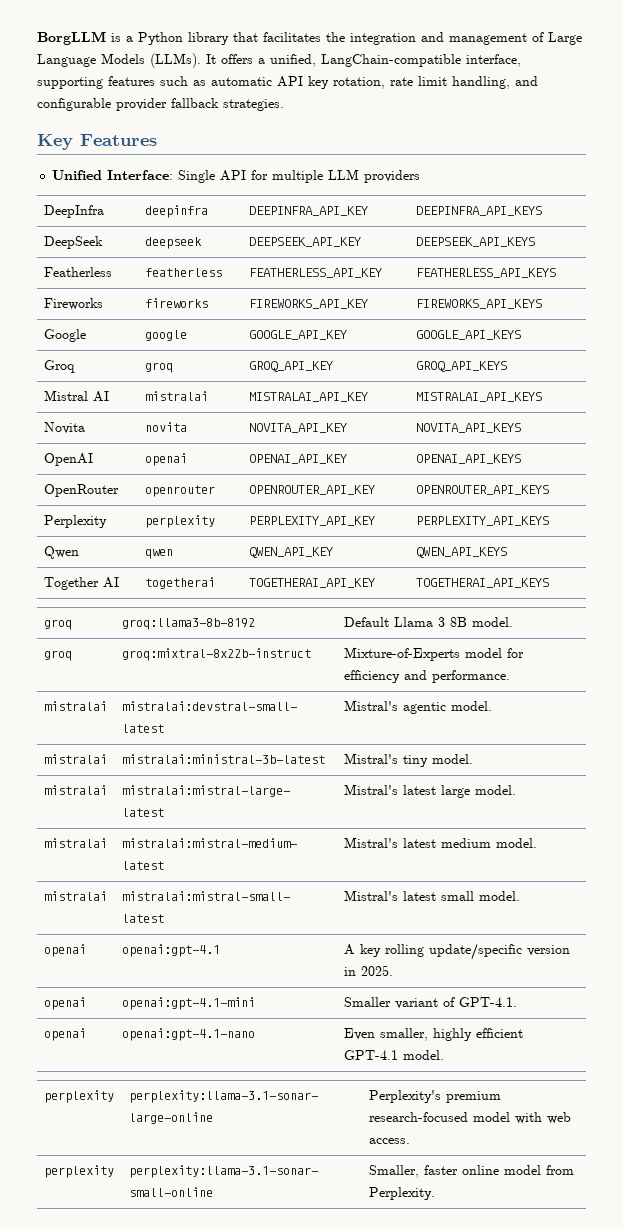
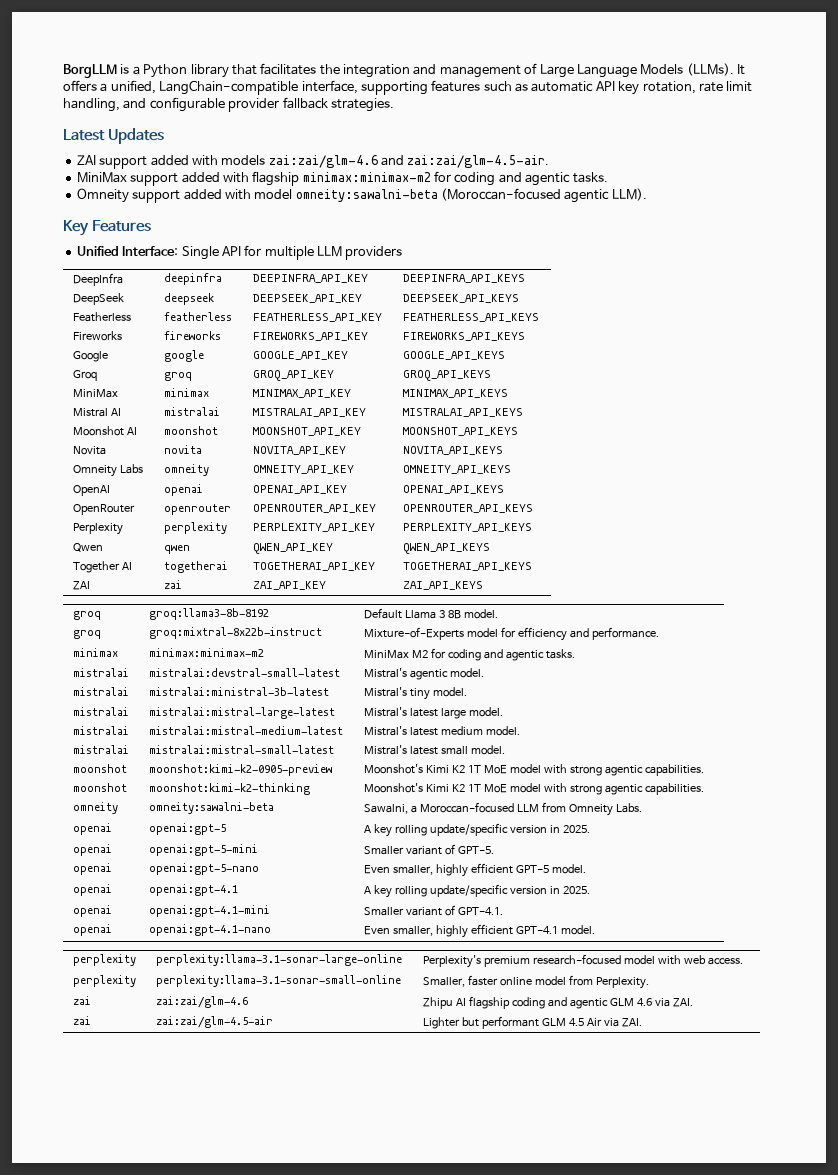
+ Latest Updates
+ ZAI support added with models zai:zai/glm-4.6 and zai:zai/glm-4.5-air.
+ MiniMax support added with flagship minimax:minimax-m2 for coding and agentic tasks.
+ Omneity support added with model omneity:sawalni-beta (Moroccan-focused agentic LLM).
+ MiniMax | minimax | MINIMAX_API_KEY | MINIMAX_API_KEYS
+ Moonshot AI | moonshot | MOONSHOT_API_KEY | MOONSHOT_API_KEYS
+ Omneity Labs | omneity | OMNEITY_API_KEY | OMNEITY_API_KEYS
+ ZAI | zai | ZAI_API_KEY | ZAI_API_KEYS
+ minimax | minimax:minimax-m2 | MiniMax M2 for coding and agentic tasks.
+ moonshot | moonshot:kimi-k2-0905-preview | Moonshot's Kimi K2 1T MoE model with strong agentic capabilities.
+ moonshot | moonshot:kimi-k2-thinking | Moonshot's Kimi K2 1T MoE model with strong agentic capabilities.
+ omneity | omneity:sawalni-beta | Sawalni, a Moroccan-focused LLM from Omneity Labs.
+ openai | openai:gpt-5 | A key rolling update/specific version in 2025.
+ openai | openai:gpt-5-mini | Smaller variant of GPT-5.
+ openai | openai:gpt-5-nano | Even smaller, highly efficient GPT-5 model.
+ zai | zai:zai/glm-4.6 | Zhipu AI flagship coding and agentic GLM 4.6 via ZAI.
+ zai | zai:zai/glm-4.5-air | Lighter but performant GLM 4.5 Air via ZAI.

